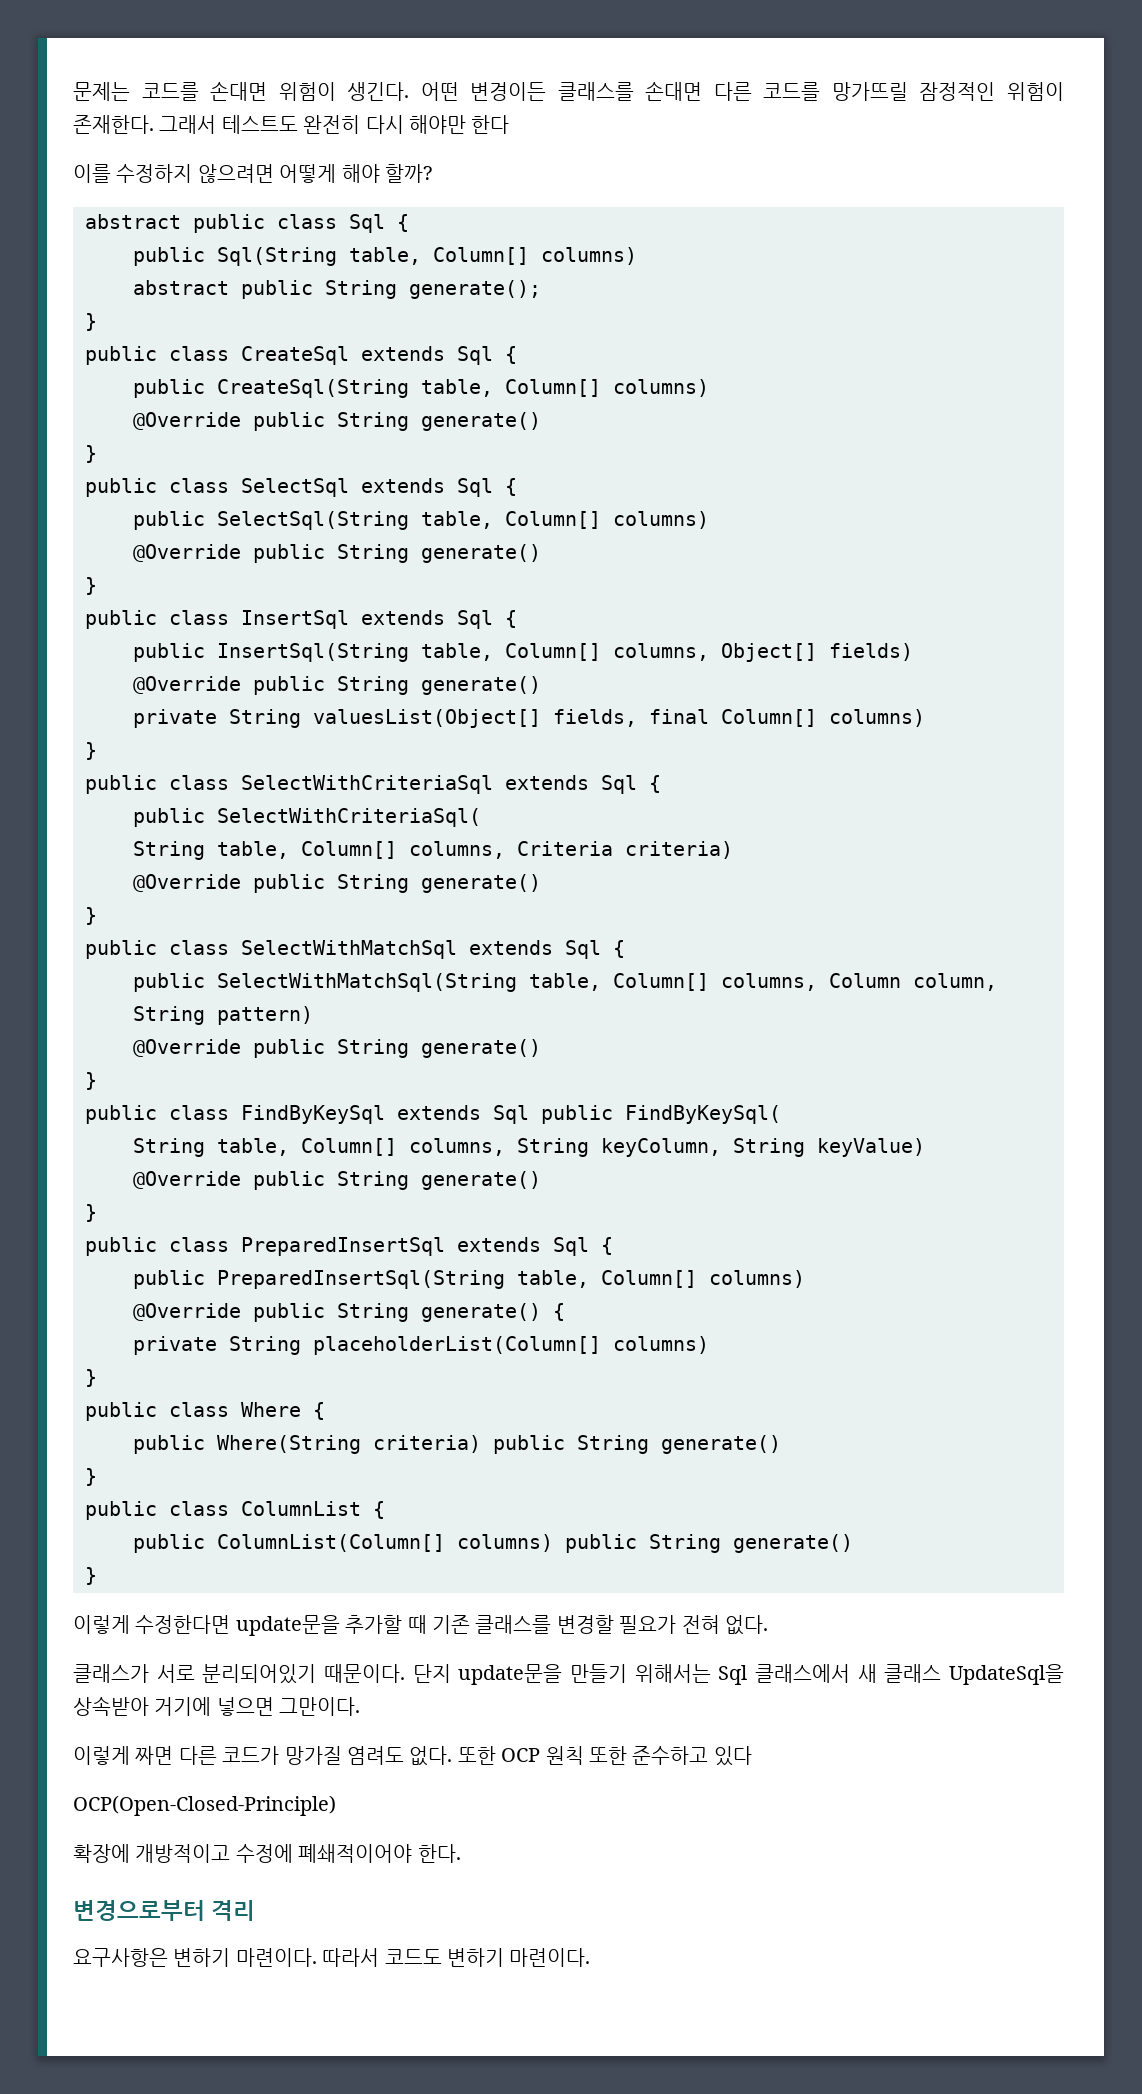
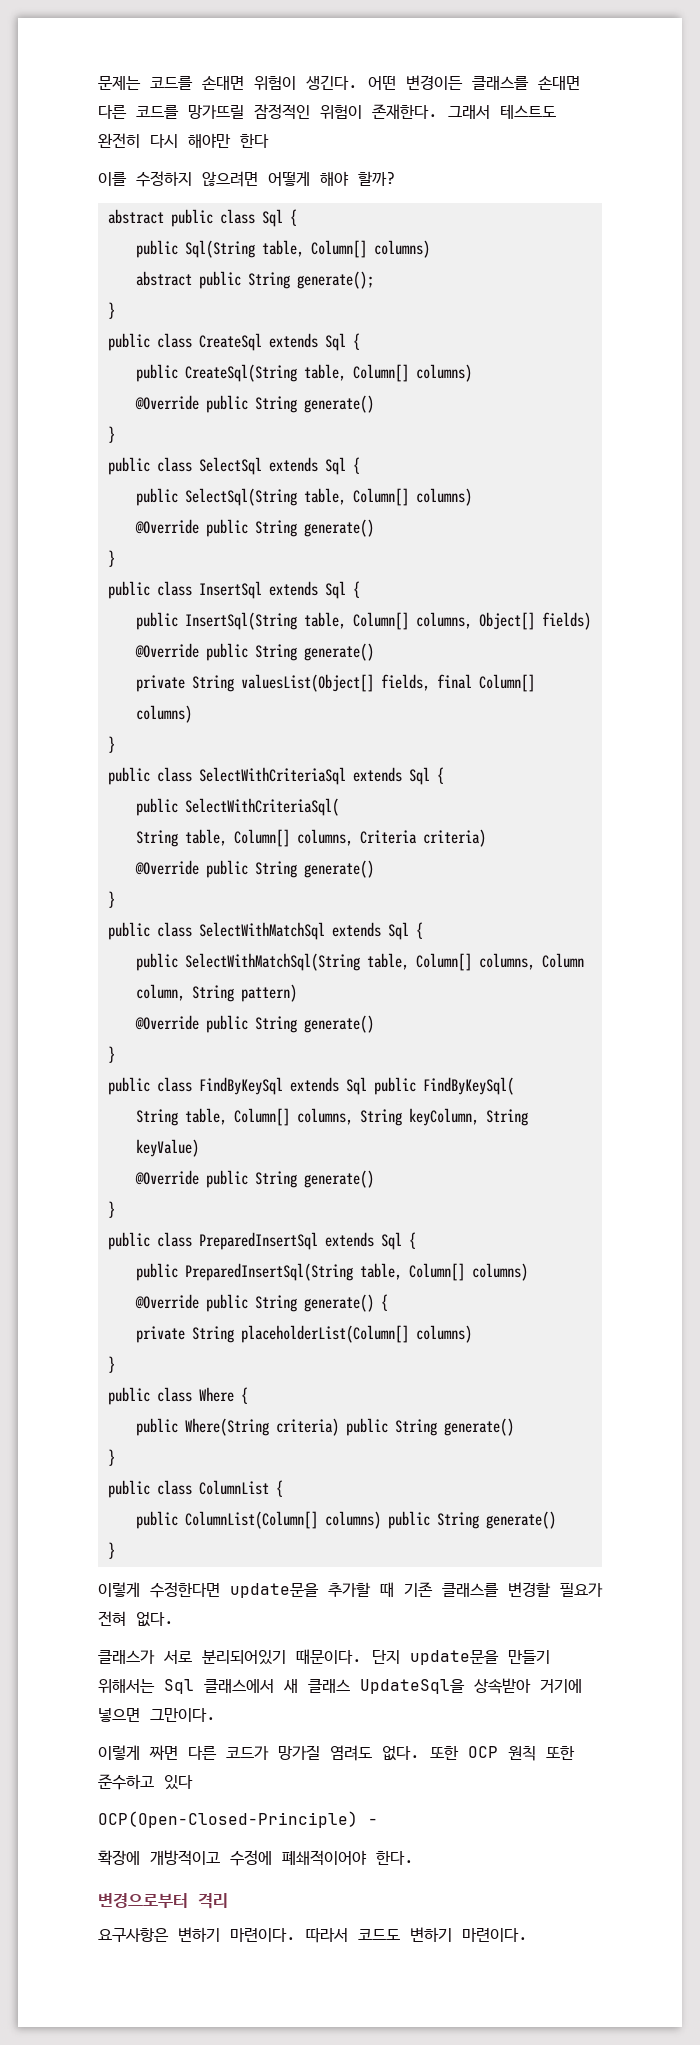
- OCP(Open-Closed-Principle)
+ OCP(Open-Closed-Principle) -

